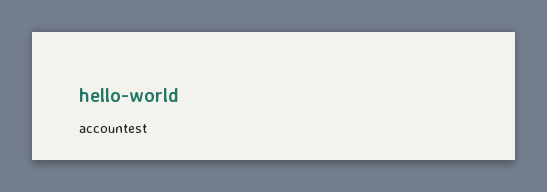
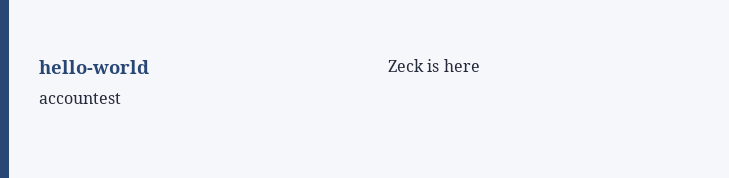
+ Zeck is here

